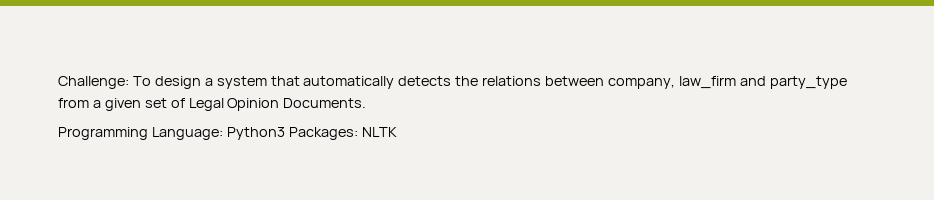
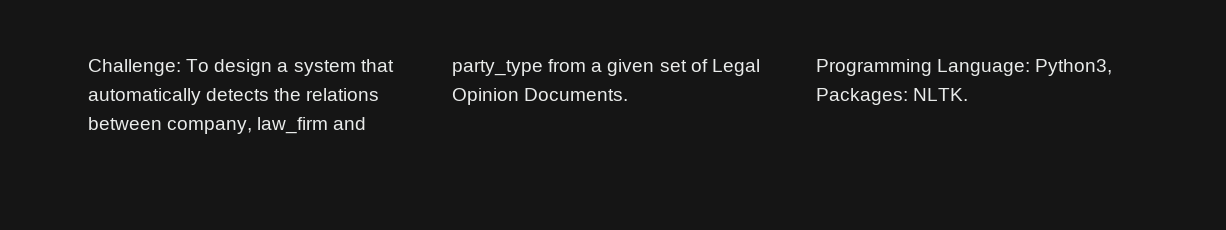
- Programming Language: Python3 Packages: NLTK
+ Programming Language: Python3, Packages: NLTK.

